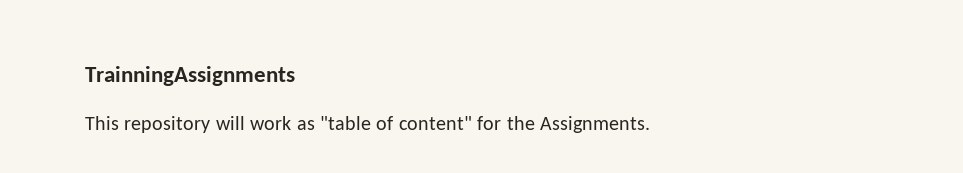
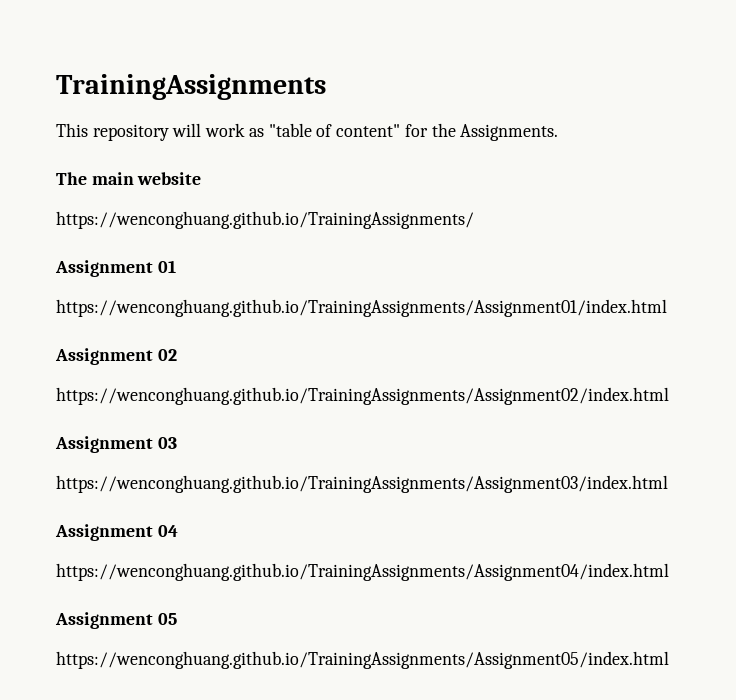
- TrainningAssignments
+ TrainingAssignments
+ The main website
+ https://wenconghuang.github.io/TrainingAssignments/
+ Assignment 01
+ https://wenconghuang.github.io/TrainingAssignments/Assignment01/index.html
+ Assignment 02
+ https://wenconghuang.github.io/TrainingAssignments/Assignment02/index.html
+ Assignment 03
+ https://wenconghuang.github.io/TrainingAssignments/Assignment03/index.html
+ Assignment 04
+ https://wenconghuang.github.io/TrainingAssignments/Assignment04/index.html
+ Assignment 05
+ https://wenconghuang.github.io/TrainingAssignments/Assignment05/index.html

